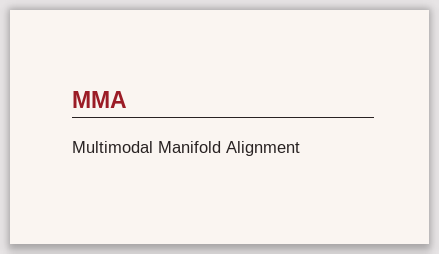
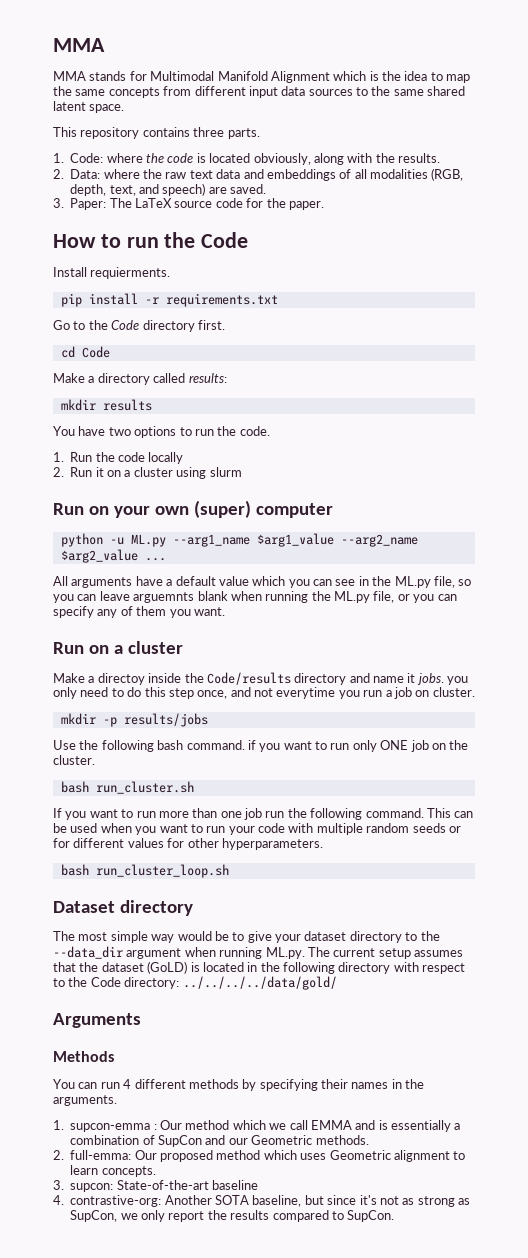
- Multimodal Manifold Alignment
+ MMA stands for Multimodal Manifold Alignment which is the idea to map the same concepts from different input data sources to the same shared latent space.
+ This repository contains three parts.
+ 1. Code: where the code is located obviously, along with the results.
+ 2. Data: where the raw text data and embeddings of all modalities (RGB, depth, text, and speech) are saved.
+ 3. Paper: The LaTeX source code for the paper.
+ How to run the Code
+ Install requierments.
+ pip install -r requirements.txt
+ Go to the Code directory first.
+ cd Code
+ Make a directory called results:
+ mkdir results
+ You have two options to run the code.
+ 1. Run the code locally
+ 2. Run it on a cluster using slurm
+ Run on your own (super) computer
+ python -u ML.py --arg1_name $arg1_value --arg2_name $arg2_value ...
+ All arguments have a default value which you can see in the ML.py file, so you can leave arguemnts blank when running the ML.py file, or you can specify any of them you want.
+ Run on a cluster
+ Make a directoy inside the Code/results directory and name it jobs. you only need to do this step once, and not everytime you run a job on cluster.
+ mkdir -p results/jobs
+ Use the following bash command. if you want to run only ONE job on the cluster.
+ bash run_cluster.sh
+ If you want to run more than one job run the following command. This can be used when you want to run your code with multiple random seeds or for different values for other hyperparameters.
+ bash run_cluster_loop.sh
+ Dataset directory
+ The most simple way would be to give your dataset directory to the --data_dir argument when running ML.py. The current setup assumes that the dataset (GoLD) is located in the following directory with respect to the Code directory: ../../../../data/gold/
+ Arguments
+ Methods
+ You can run 4 different methods by specifying their names in the arguments.
+ 1. supcon-emma : Our method which we call EMMA and is essentially a combination of SupCon and our Geometric methods.
+ 2. full-emma: Our proposed method which uses Geometric alignment to learn concepts.
+ 3. supcon: State-of-the-art baseline
+ 4. contrastive-org: Another SOTA baseline, but since it's not as strong as SupCon, we only report the results compared to SupCon.

